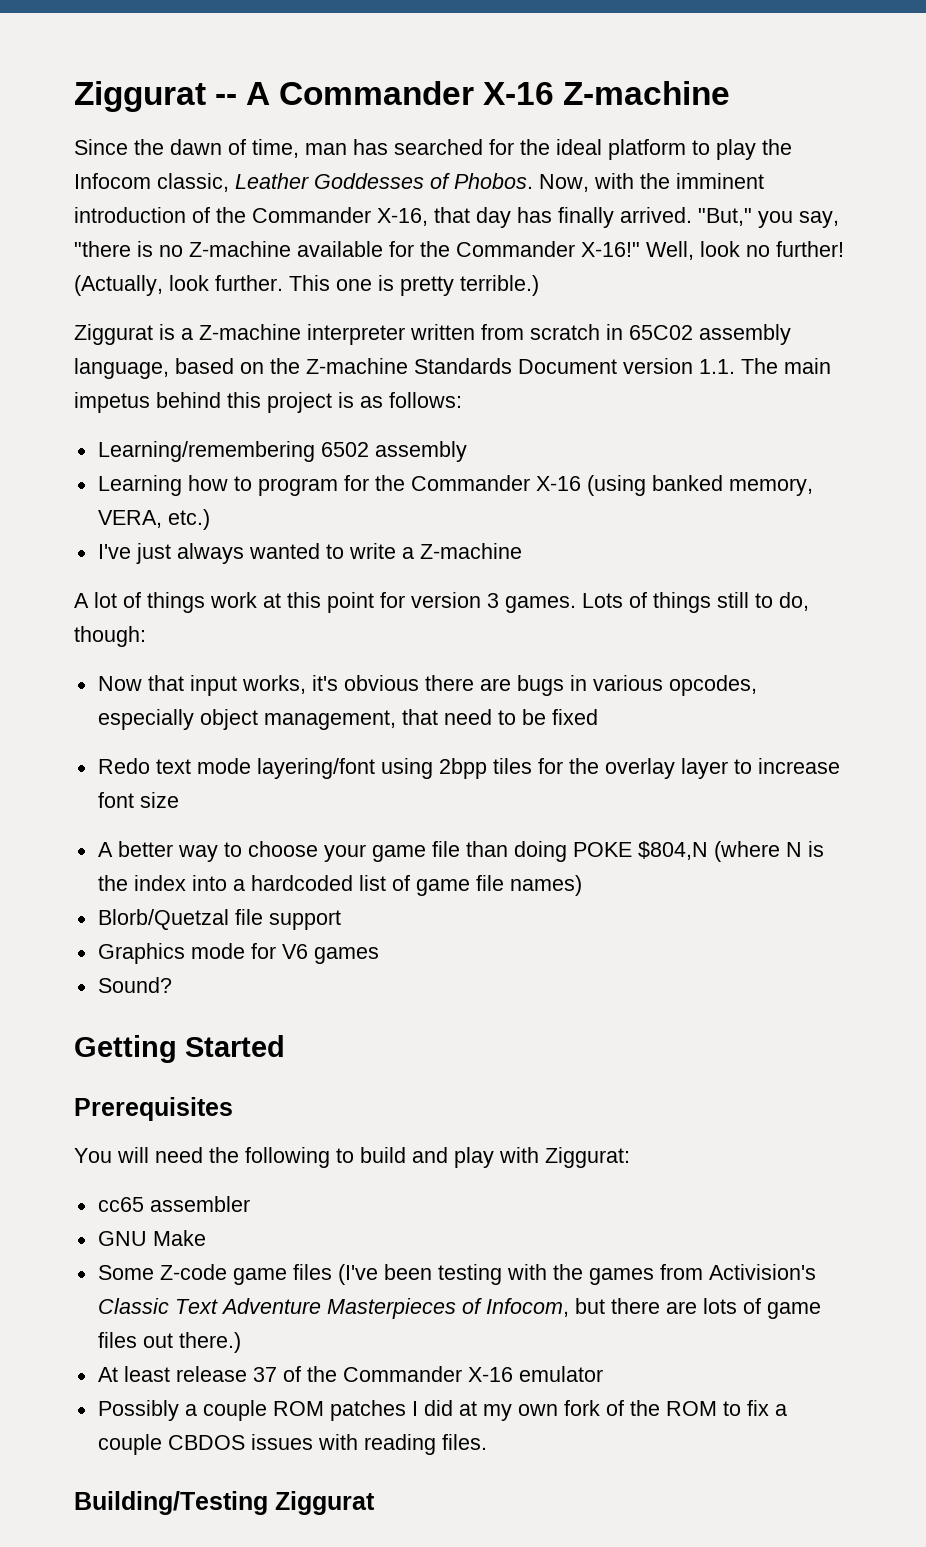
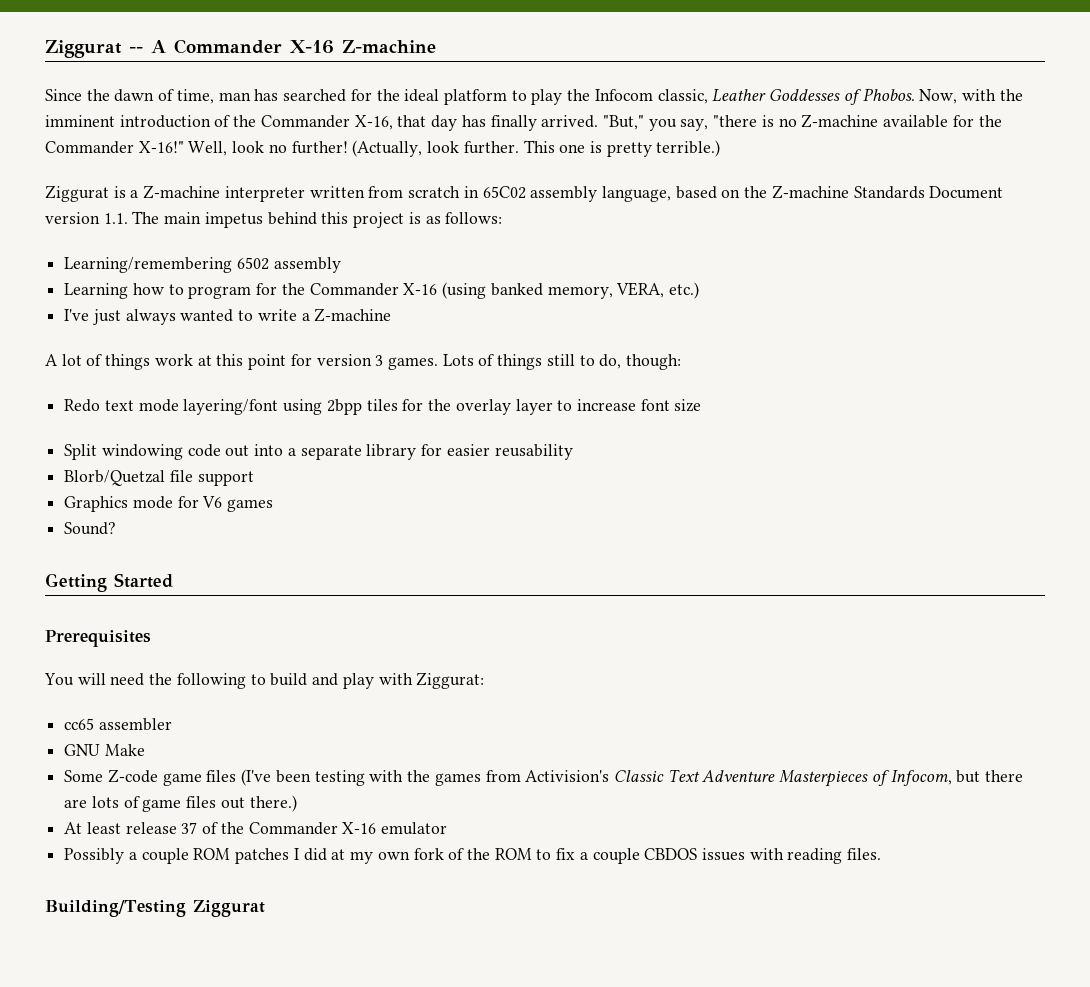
- Now that input works, it's obvious there are bugs in various opcodes, especially object management, that need to be fixed
- A better way to choose your game file than doing POKE $804,N (where N is the index into a hardcoded list of game file names)
+ Split windowing code out into a separate library for easier reusability

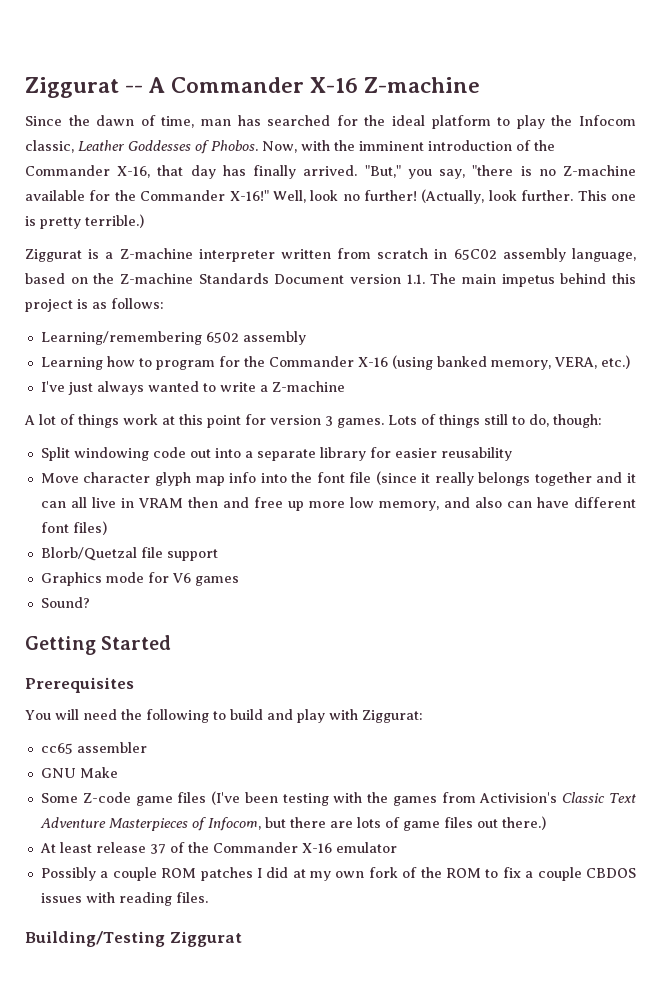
- Redo text mode layering/font using 2bpp tiles for the overlay layer to increase font size
+ Move character glyph map info into the font file (since it really belongs together and it can all live in VRAM then and free up more low memory, and also can have different font files)

